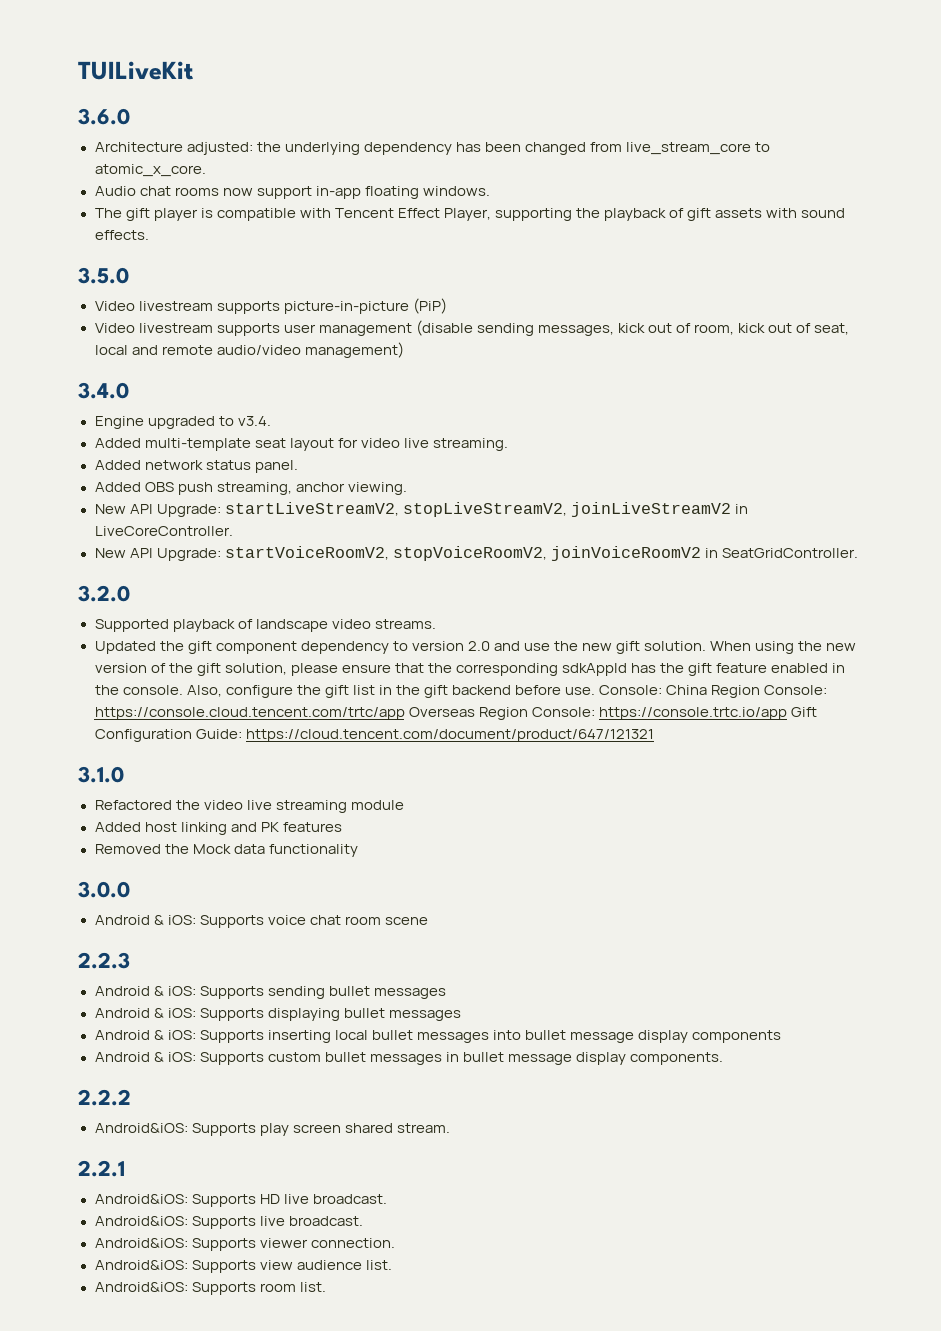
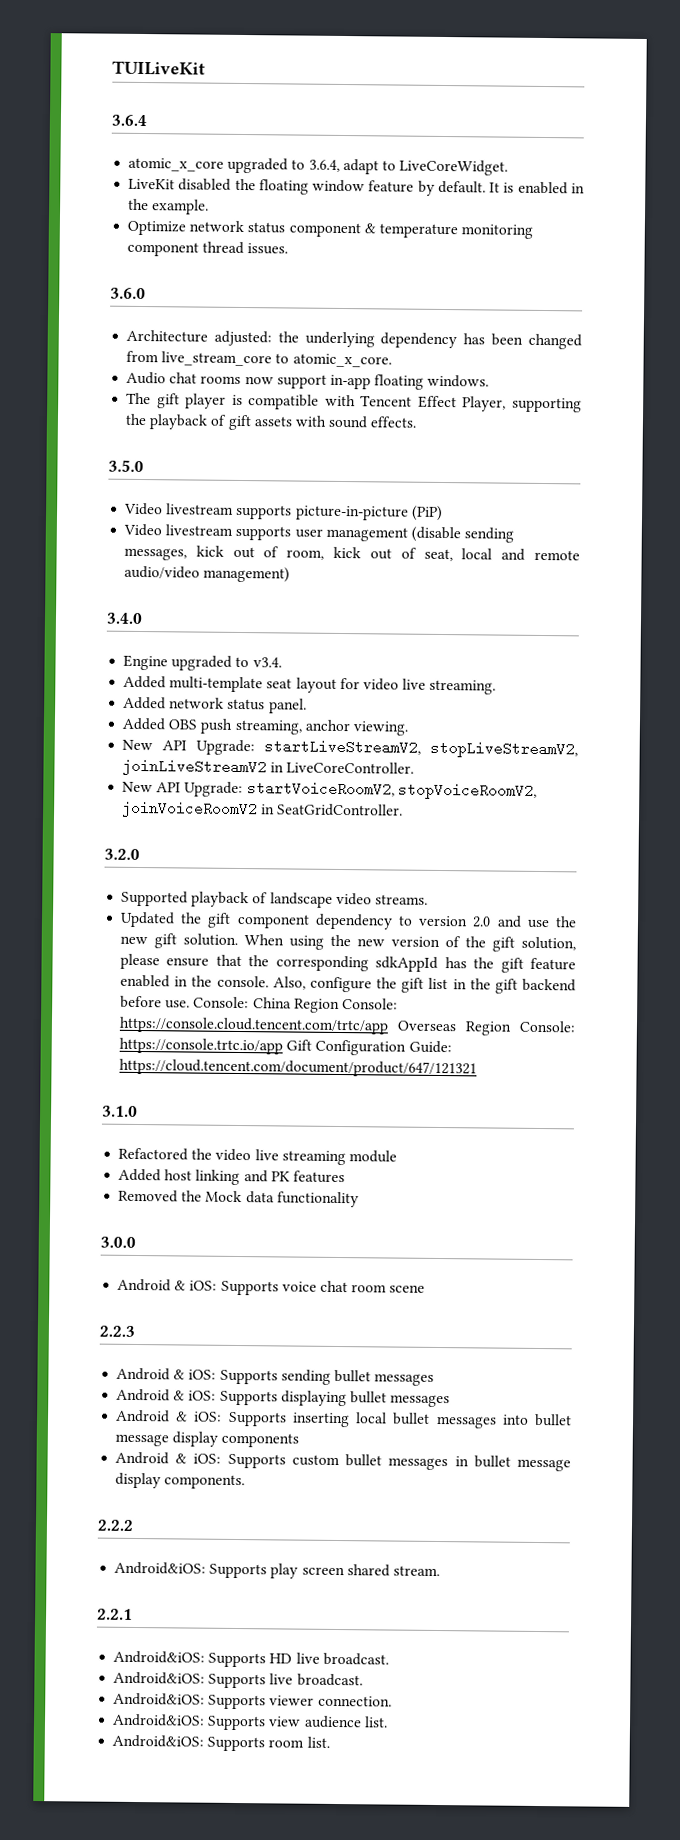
+ 3.6.4
+ atomic_x_core upgraded to 3.6.4, adapt to LiveCoreWidget.
+ LiveKit disabled the floating window feature by default. It is enabled in the example.
+ Optimize network status component & temperature monitoring component thread issues.

